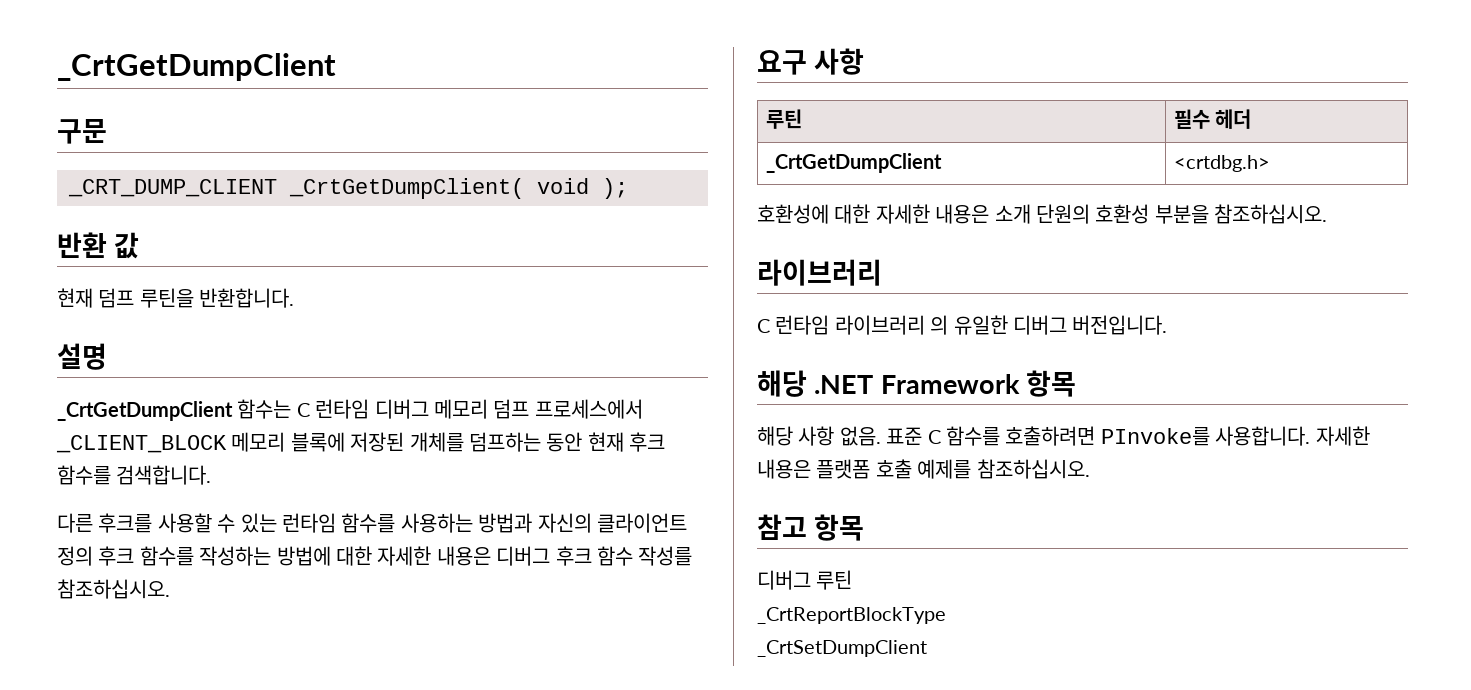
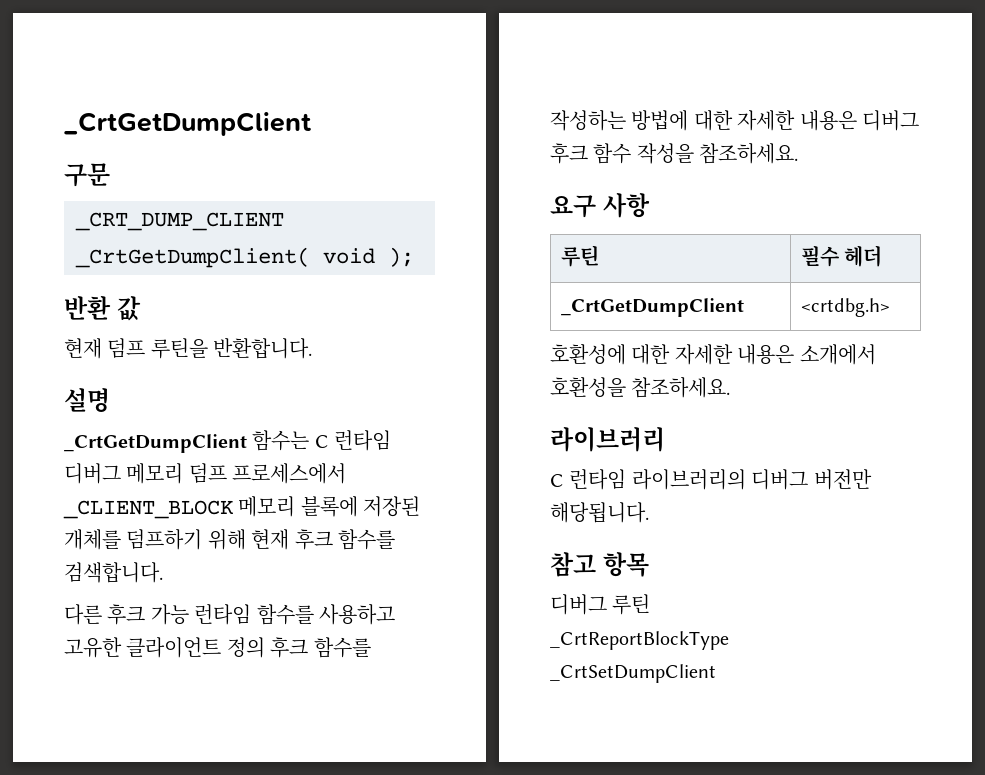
- _CrtGetDumpClient 함수는 C 런타임 디버그 메모리 덤프 프로세스에서 _CLIENT_BLOCK 메모리 블록에 저장된 개체를 덤프하는 동안 현재 후크 함수를 검색합니다.
+ _CrtGetDumpClient 함수는 C 런타임 디버그 메모리 덤프 프로세스에서 _CLIENT_BLOCK 메모리 블록에 저장된 개체를 덤프하기 위해 현재 후크 함수를 검색합니다.
- 다른 후크를 사용할 수 있는 런타임 함수를 사용하는 방법과 자신의 클라이언트 정의 후크 함수를 작성하는 방법에 대한 자세한 내용은 디버그 후크 함수 작성를 참조하십시오.
+ 다른 후크 가능 런타임 함수를 사용하고 고유한 클라이언트 정의 후크 함수를 작성하는 방법에 대한 자세한 내용은 디버그 후크 함수 작성을 참조하세요.
- 호환성에 대한 자세한 내용은 소개 단원의 호환성 부분을 참조하십시오.
+ 호환성에 대한 자세한 내용은 소개에서 호환성을 참조하세요.
  라이브러리
- C 런타임 라이브러리 의 유일한 디버그 버전입니다.
- 해당 .NET Framework 항목
- 해당 사항 없음. 표준 C 함수를 호출하려면 PInvoke를 사용합니다. 자세한 내용은 플랫폼 호출 예제를 참조하십시오.
+ C 런타임 라이브러리의 디버그 버전만 해당됩니다.

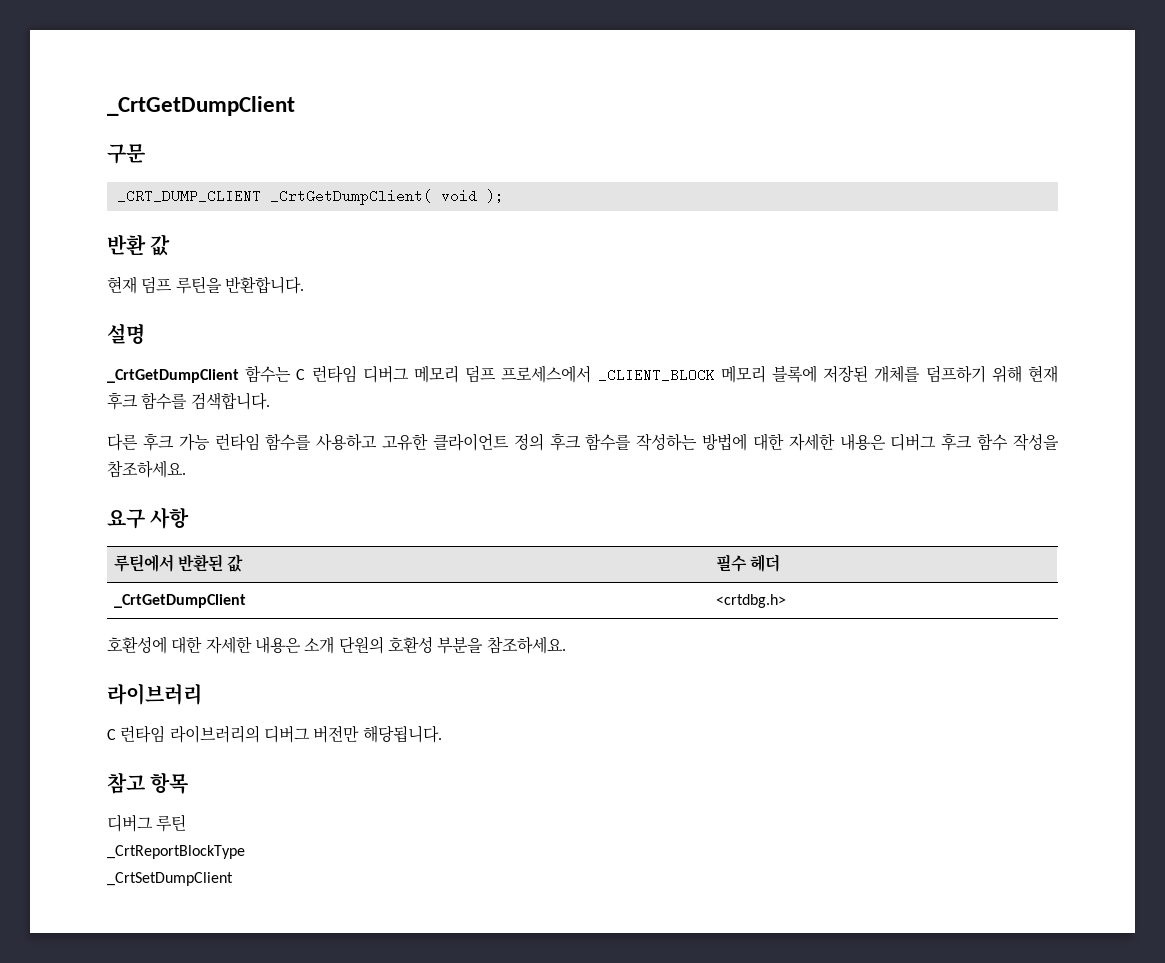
- 루틴 | 필수 헤더
+ 루틴에서 반환된 값 | 필수 헤더
- 호환성에 대한 자세한 내용은 소개에서 호환성을 참조하세요.
+ 호환성에 대한 자세한 내용은 소개 단원의 호환성 부분을 참조하세요.

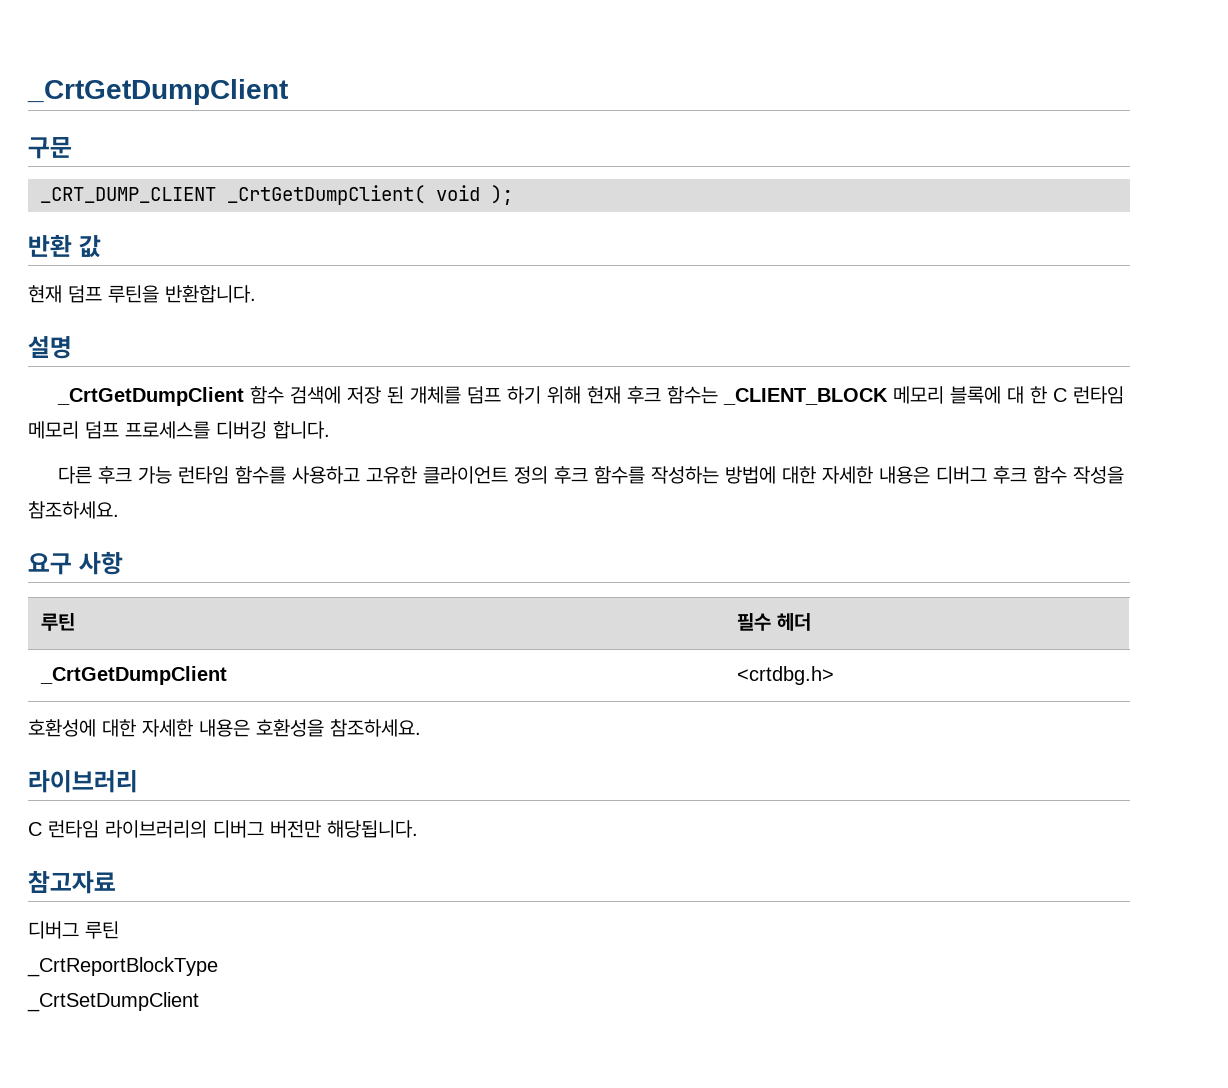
- _CrtGetDumpClient 함수는 C 런타임 디버그 메모리 덤프 프로세스에서 _CLIENT_BLOCK 메모리 블록에 저장된 개체를 덤프하기 위해 현재 후크 함수를 검색합니다.
+ _CrtGetDumpClient 함수 검색에 저장 된 개체를 덤프 하기 위해 현재 후크 함수는 _CLIENT_BLOCK 메모리 블록에 대 한 C 런타임 메모리 덤프 프로세스를 디버깅 합니다.
- 루틴에서 반환된 값 | 필수 헤더
+ 루틴 | 필수 헤더
- 호환성에 대한 자세한 내용은 소개 단원의 호환성 부분을 참조하세요.
+ 호환성에 대한 자세한 내용은 호환성을 참조하세요.
- 참고 항목
+ 참고자료

